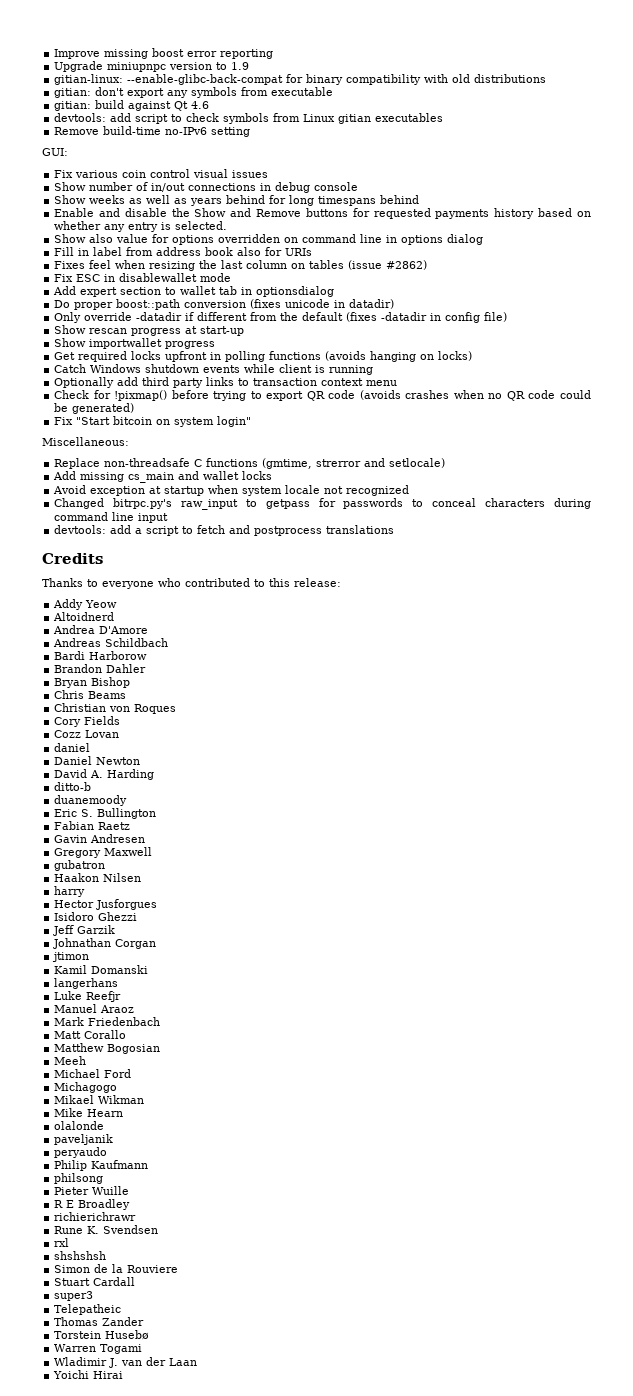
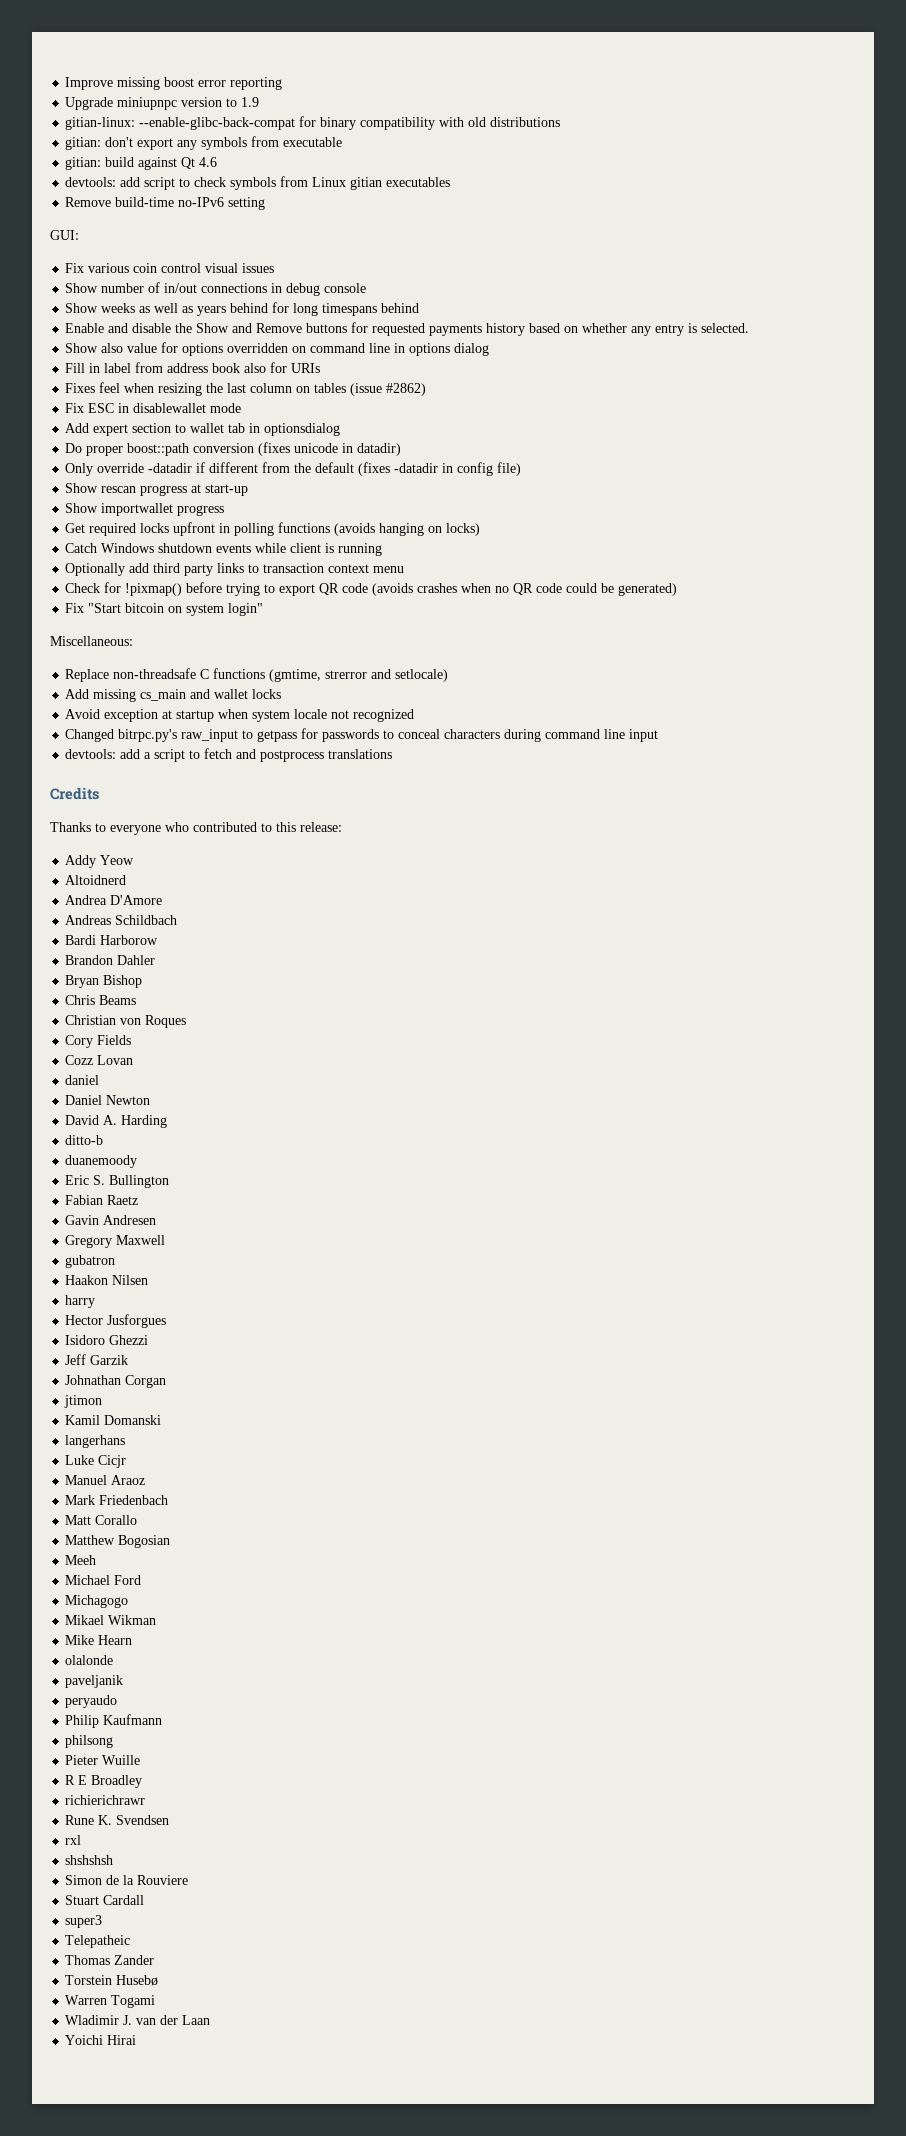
- Luke Reefjr
+ Luke Cicjr

